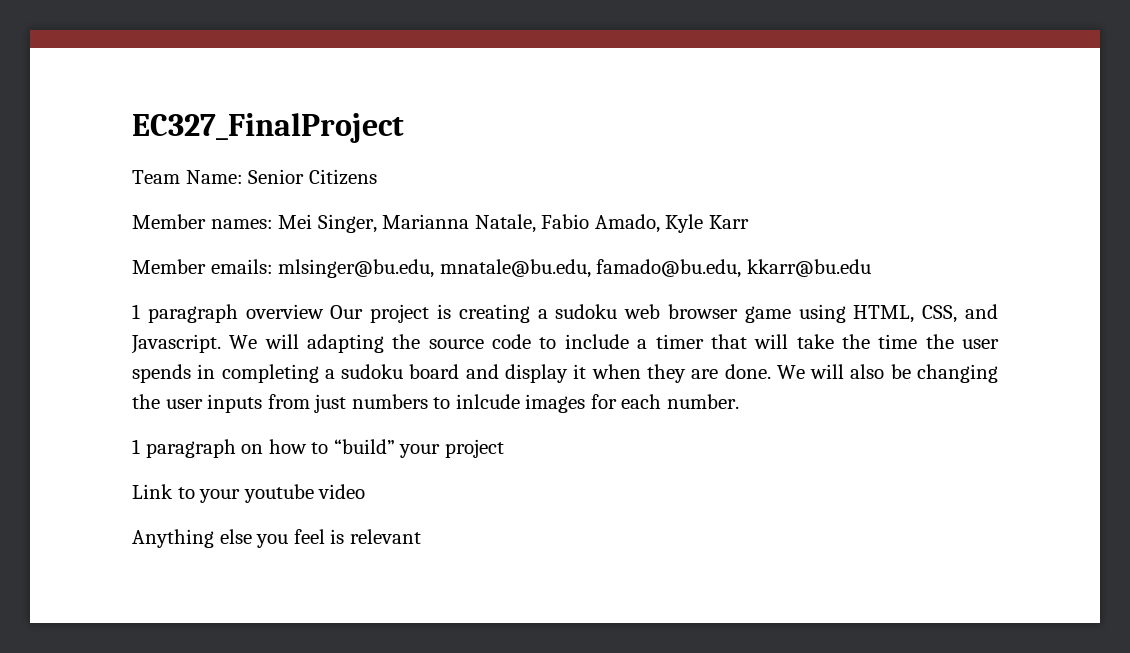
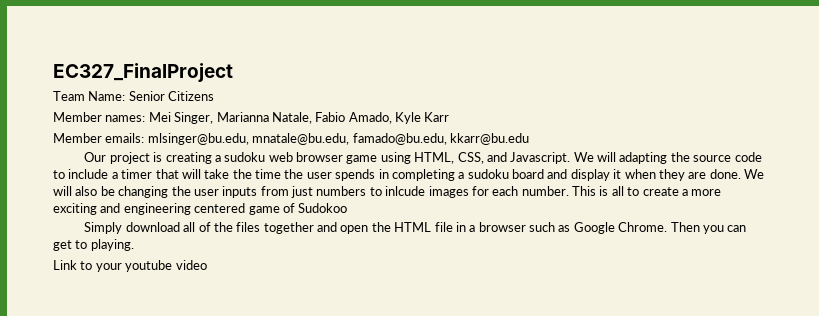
- 1 paragraph overview Our project is creating a sudoku web browser game using HTML, CSS, and Javascript.
+ Our project is creating a sudoku web browser game using HTML, CSS, and Javascript.
- We will also be changing the user inputs from just numbers to inlcude images for each number.
- 1 paragraph on how to “build” your project
+ We will also be changing the user inputs from just numbers to inlcude images for each number. This is all to create a more exciting and engineering centered game of Sudokoo
+ Simply download all of the files together and open the HTML file in a browser such as Google Chrome. Then you can get to playing.
- Anything else you feel is relevant

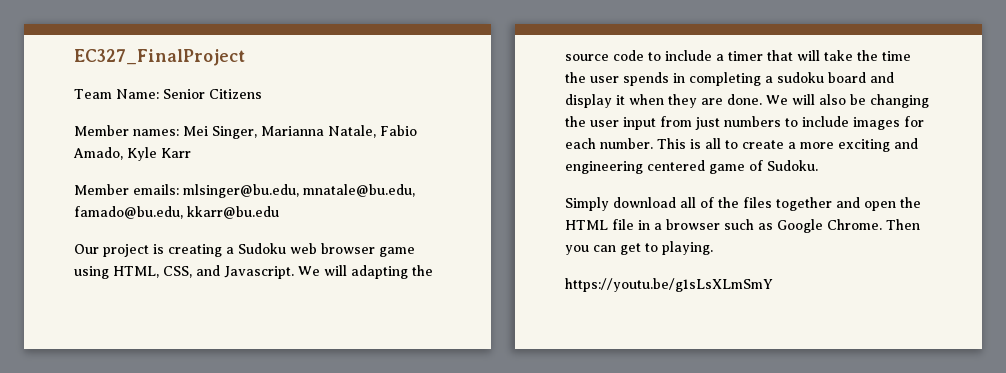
- Our project is creating a sudoku web browser game using HTML, CSS, and Javascript.
+ Our project is creating a Sudoku web browser game using HTML, CSS, and Javascript.
- We will also be changing the user inputs from just numbers to inlcude images for each number.
+ We will also be changing the user input from just numbers to include images for each number.
- This is all to create a more exciting and engineering centered game of Sudokoo
+ This is all to create a more exciting and engineering centered game of Sudoku.
- Link to your youtube video
+ https://youtu.be/g1sLsXLmSmY

